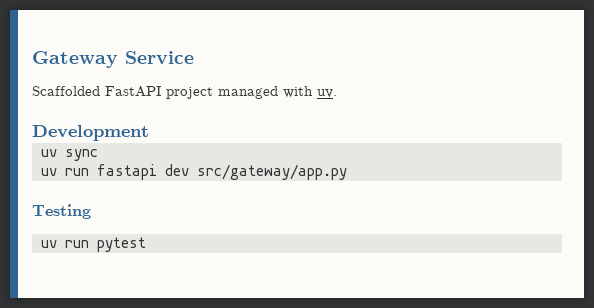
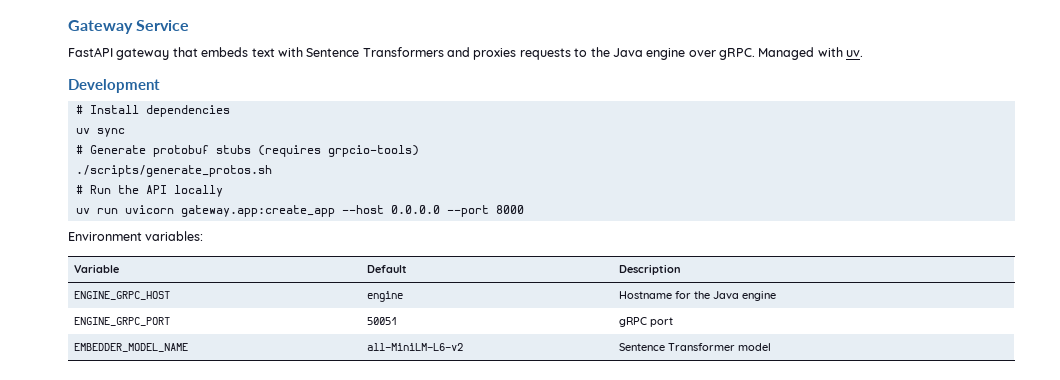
- Scaffolded FastAPI project managed with uv.
+ FastAPI gateway that embeds text with Sentence Transformers and proxies requests to the Java engine over gRPC. Managed with uv.
+ # Install dependencies
- uv run fastapi dev src/gateway/app.py
- Testing
- uv run pytest
+ # Generate protobuf stubs (requires grpcio-tools)
+ ./scripts/generate_protos.sh
+ # Run the API locally
+ uv run uvicorn gateway.app:create_app --host 0.0.0.0 --port 8000
+ Environment variables:
+ Variable | Default | Description
+ ENGINE_GRPC_HOST | engine | Hostname for the Java engine
+ ENGINE_GRPC_PORT | 50051 | gRPC port
+ EMBEDDER_MODEL_NAME | all-MiniLM-L6-v2 | Sentence Transformer model

